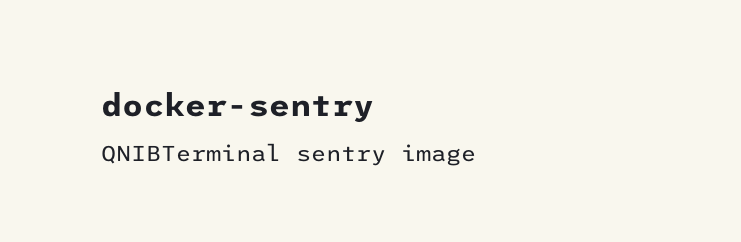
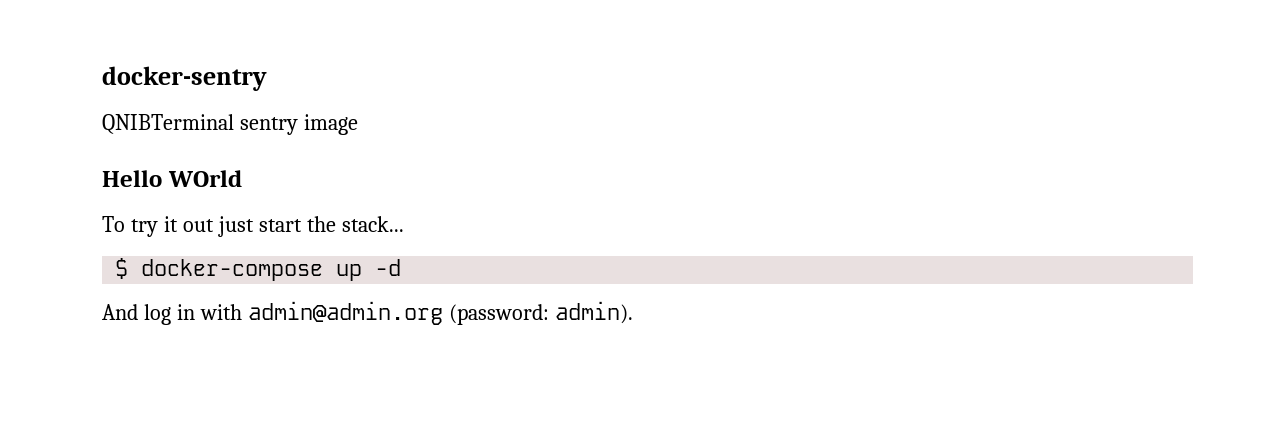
+ Hello WOrld
+ To try it out just start the stack...
+ $ docker-compose up -d
+ And log in with admin@admin.org (password: admin).

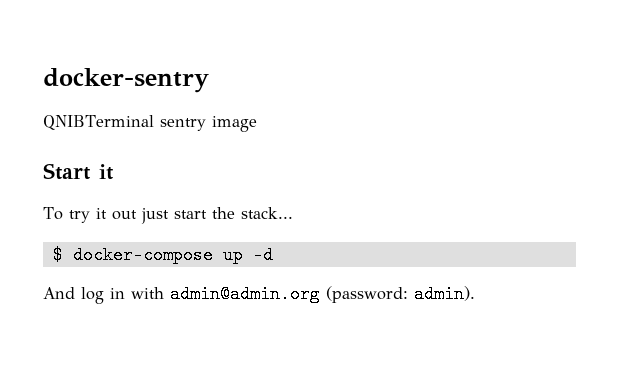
- Hello WOrld
+ Start it

